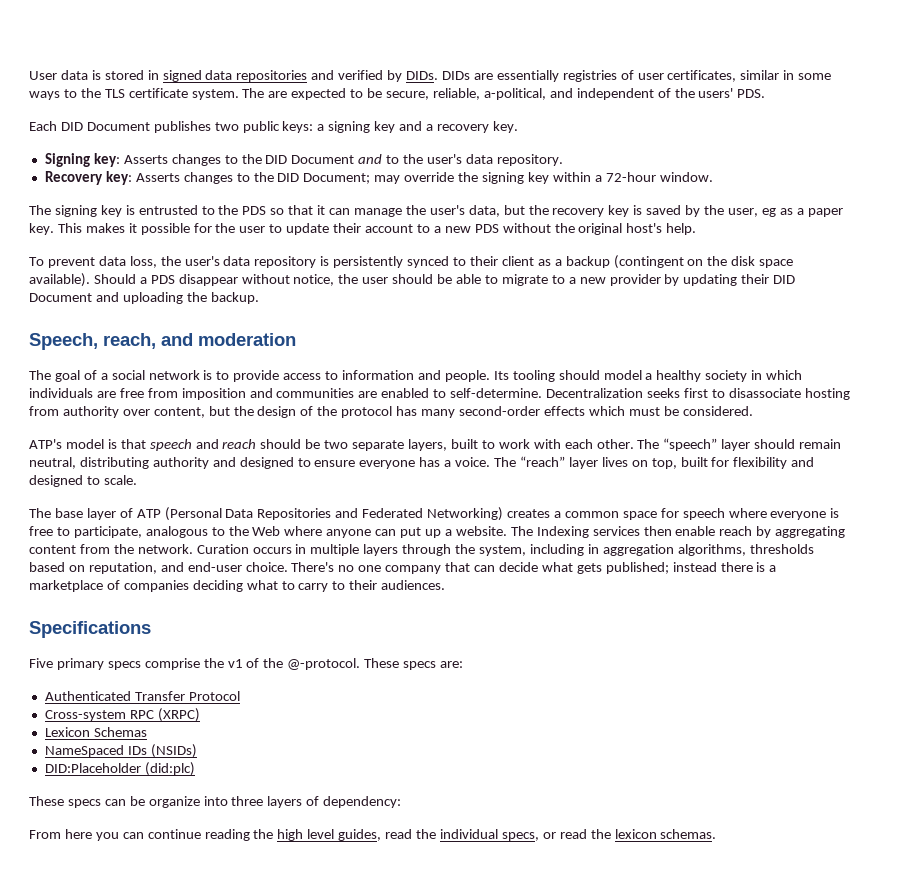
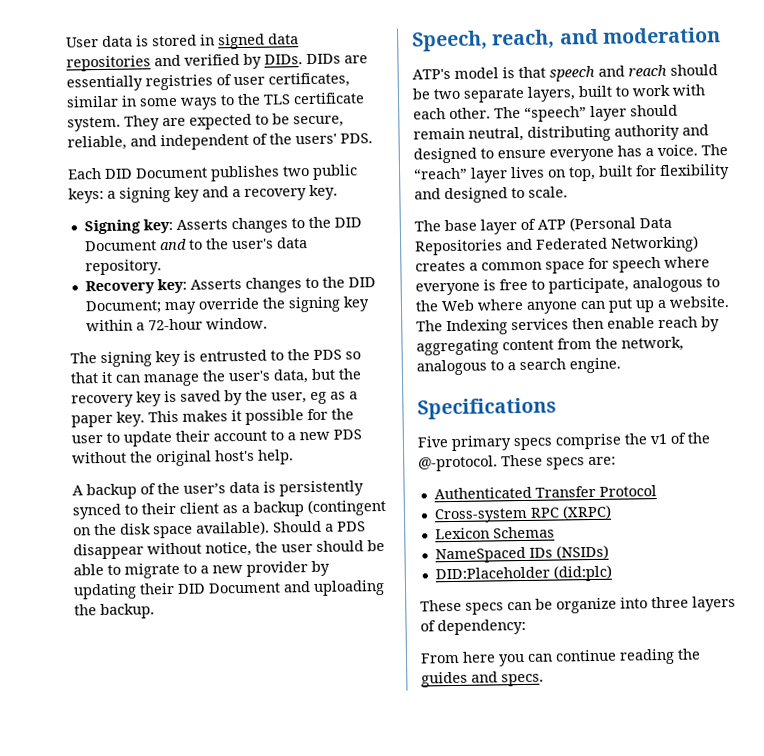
- The are expected to be secure, reliable, a-political, and independent of the users' PDS.
+ They are expected to be secure, reliable, and independent of the users' PDS.
- To prevent data loss, the user's data repository is persistently synced to their client as a backup (contingent on the disk space available).
+ A backup of the user’s data is persistently synced to their client as a backup (contingent on the disk space available).
- The goal of a social network is to provide access to information and people. Its tooling should model a healthy society in which individuals are free from imposition and communities are enabled to self-determine. Decentralization seeks first to disassociate hosting from authority over content, but the design of the protocol has many second-order effects which must be considered.
- The Indexing services then enable reach by aggregating content from the network. Curation occurs in multiple layers through the system, including in aggregation algorithms, thresholds based on reputation, and end-user choice. There's no one company that can decide what gets published; instead there is a marketplace of companies deciding what to carry to their audiences.
+ The Indexing services then enable reach by aggregating content from the network, analogous to a search engine.
- From here you can continue reading the high level guides, read the individual specs, or read the lexicon schemas.
+ From here you can continue reading the guides and specs.

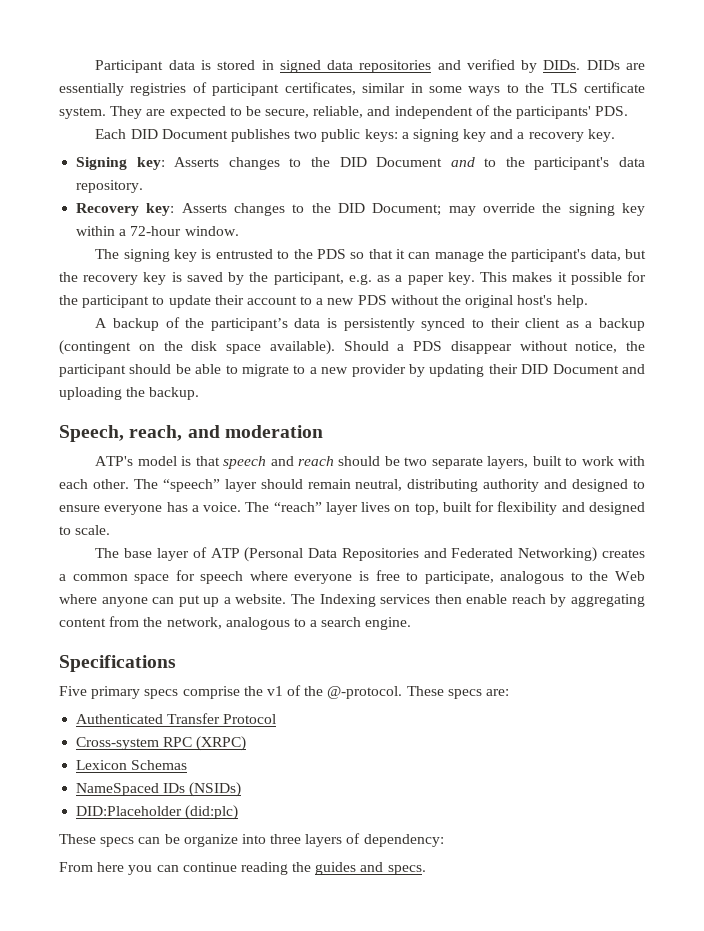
- User data is stored in signed data repositories and verified by DIDs.
+ Participant data is stored in signed data repositories and verified by DIDs.
- DIDs are essentially registries of user certificates, similar in some ways to the TLS certificate system.
+ DIDs are essentially registries of participant certificates, similar in some ways to the TLS certificate system.
- They are expected to be secure, reliable, and independent of the users' PDS.
+ They are expected to be secure, reliable, and independent of the participants' PDS.
- Signing key: Asserts changes to the DID Document and to the user's data repository.
+ Signing key: Asserts changes to the DID Document and to the participant's data repository.
- The signing key is entrusted to the PDS so that it can manage the user's data, but the recovery key is saved by the user, eg as a paper key.
+ The signing key is entrusted to the PDS so that it can manage the participant's data, but the recovery key is saved by the participant, e.g. as a paper key.
- This makes it possible for the user to update their account to a new PDS without the original host's help.
+ This makes it possible for the participant to update their account to a new PDS without the original host's help.
- A backup of the user’s data is persistently synced to their client as a backup (contingent on the disk space available).
+ A backup of the participant’s data is persistently synced to their client as a backup (contingent on the disk space available).
- Should a PDS disappear without notice, the user should be able to migrate to a new provider by updating their DID Document and uploading the backup.
+ Should a PDS disappear without notice, the participant should be able to migrate to a new provider by updating their DID Document and uploading the backup.

